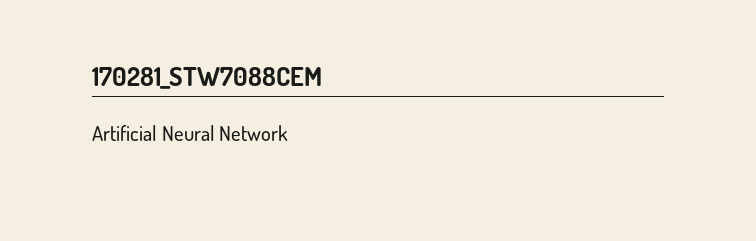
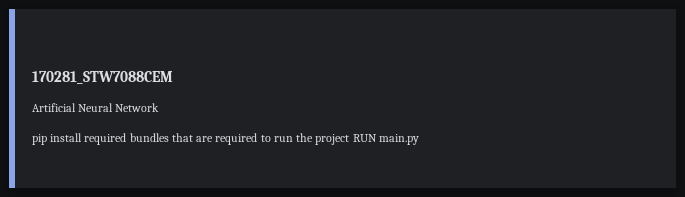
+ pip install required bundles that are required to run the project RUN main.py

